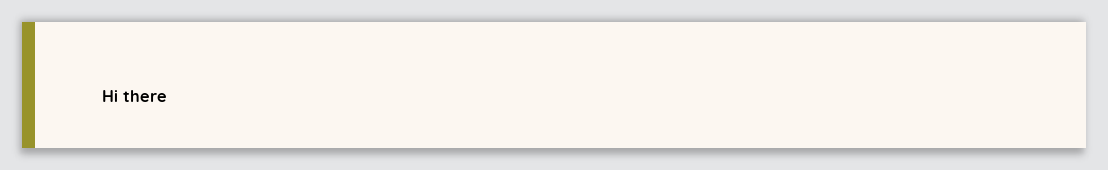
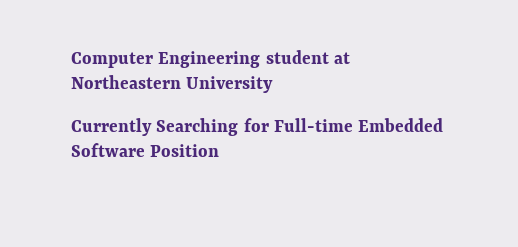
- Hi there
+ Computer Engineering student at Northeastern University
+ Currently Searching for Full-time Embedded Software Position

